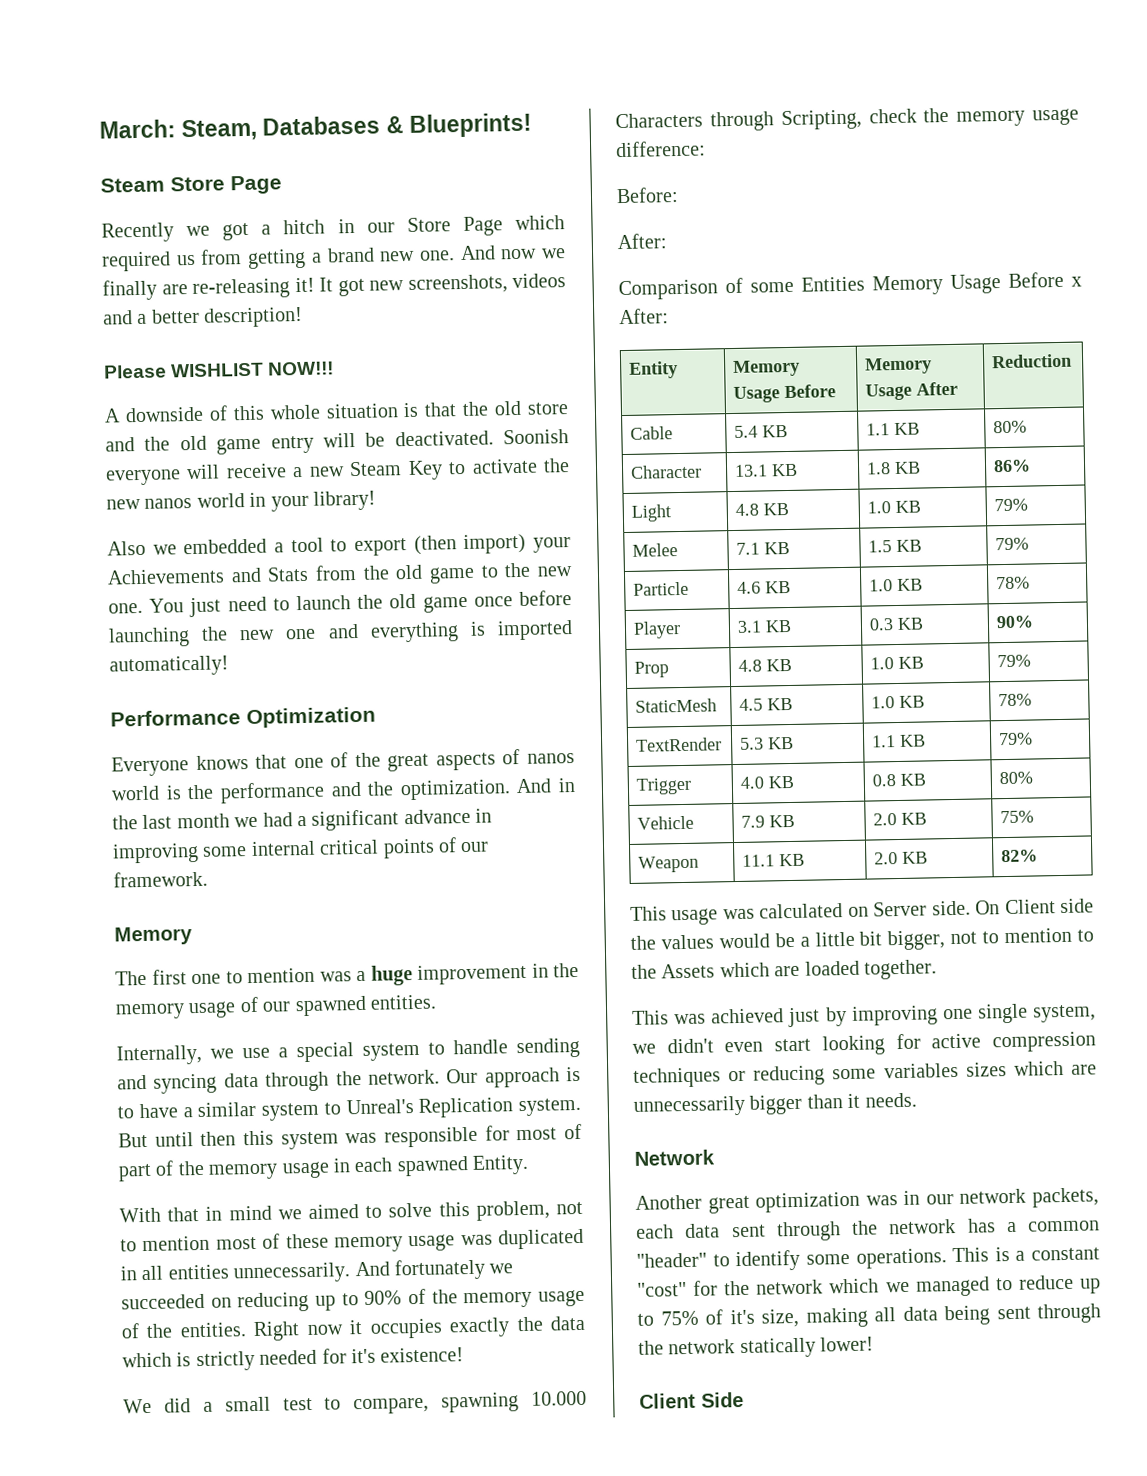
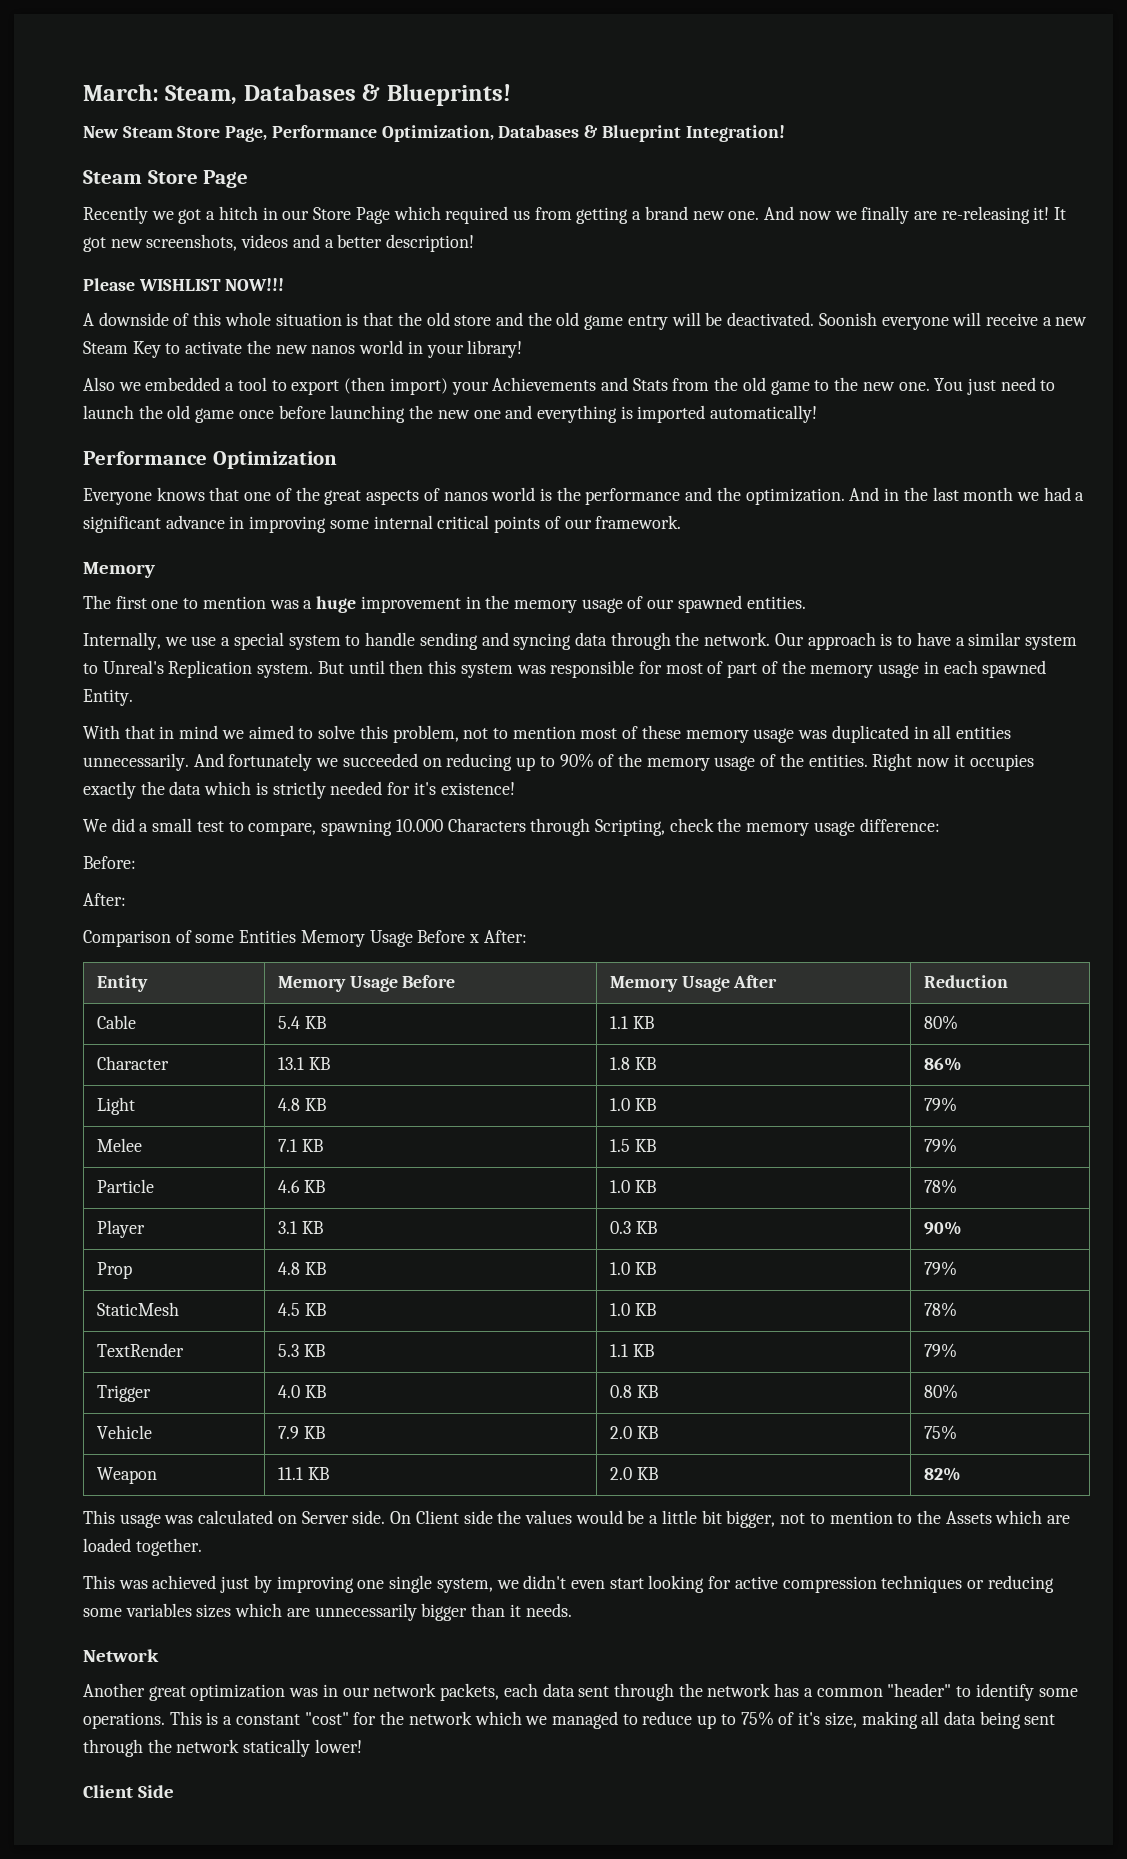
+ New Steam Store Page, Performance Optimization, Databases & Blueprint Integration!

